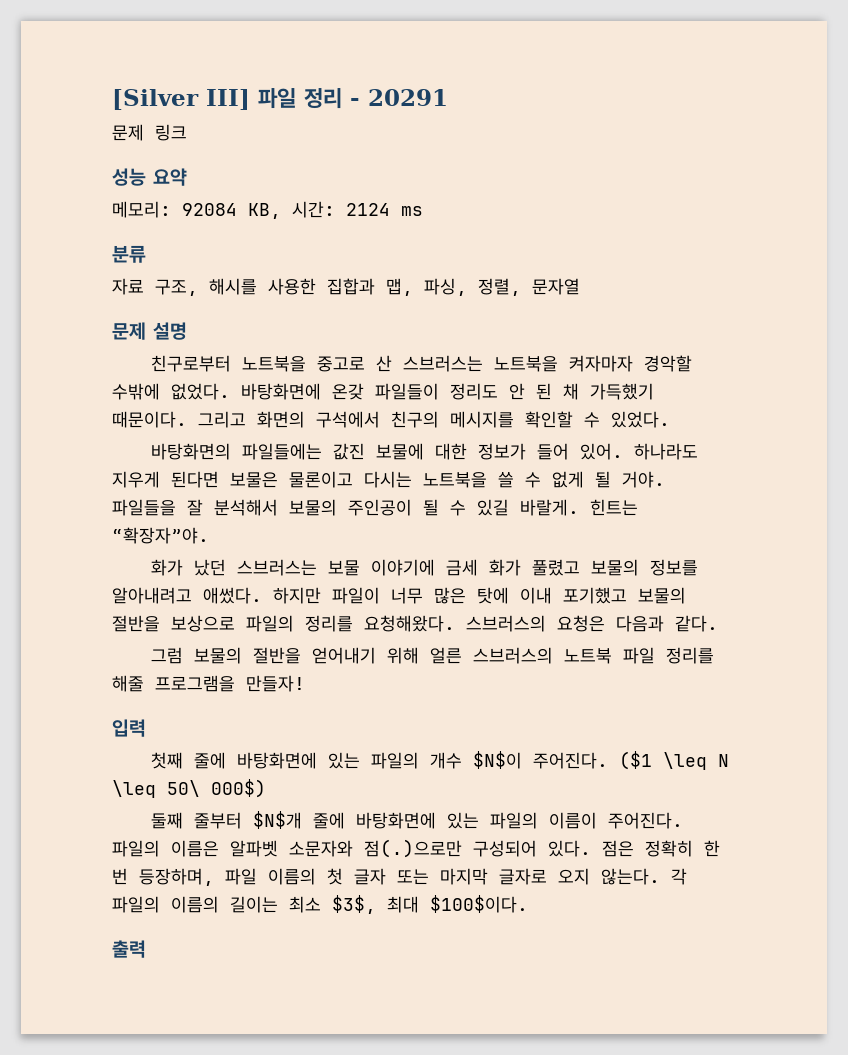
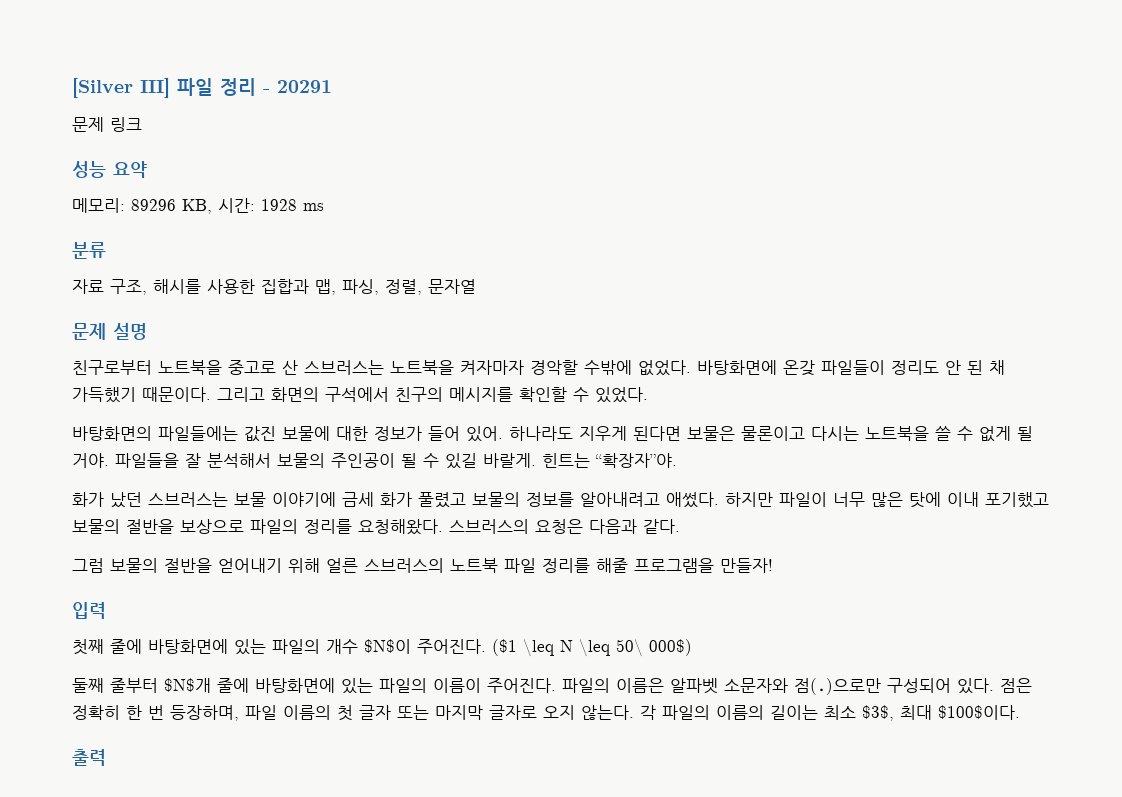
- 메모리: 92084 KB, 시간: 2124 ms
+ 메모리: 89296 KB, 시간: 1928 ms

